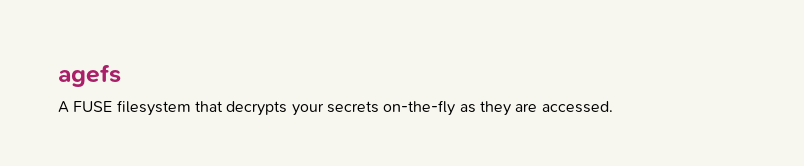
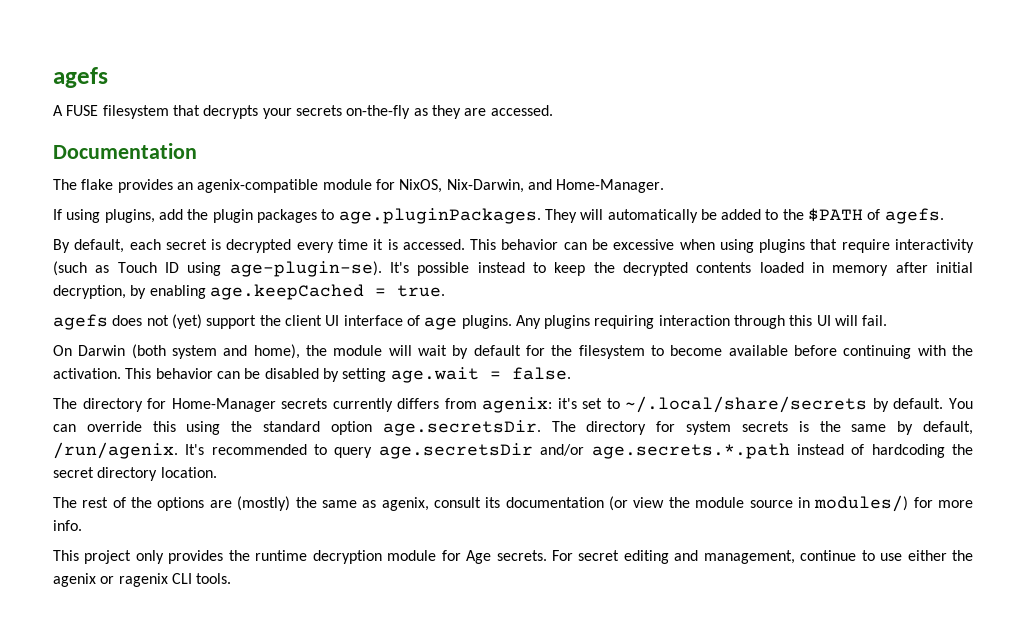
+ Documentation
+ The flake provides an agenix-compatible module for NixOS, Nix-Darwin, and Home-Manager.
+ If using plugins, add the plugin packages to age.pluginPackages. They will automatically be added to the $PATH of agefs.
+ By default, each secret is decrypted every time it is accessed. This behavior can be excessive when using plugins that require interactivity (such as Touch ID using age-plugin-se). It's possible instead to keep the decrypted contents loaded in memory after initial decryption, by enabling age.keepCached = true.
+ agefs does not (yet) support the client UI interface of age plugins. Any plugins requiring interaction through this UI will fail.
+ On Darwin (both system and home), the module will wait by default for the filesystem to become available before continuing with the activation. This behavior can be disabled by setting age.wait = false.
+ The directory for Home-Manager secrets currently differs from agenix: it's set to ~/.local/share/secrets by default. You can override this using the standard option age.secretsDir. The directory for system secrets is the same by default, /run/agenix. It's recommended to query age.secretsDir and/or age.secrets.*.path instead of hardcoding the secret directory location.
+ The rest of the options are (mostly) the same as agenix, consult its documentation (or view the module source in modules/) for more info.
+ This project only provides the runtime decryption module for Age secrets. For secret editing and management, continue to use either the agenix or ragenix CLI tools.

